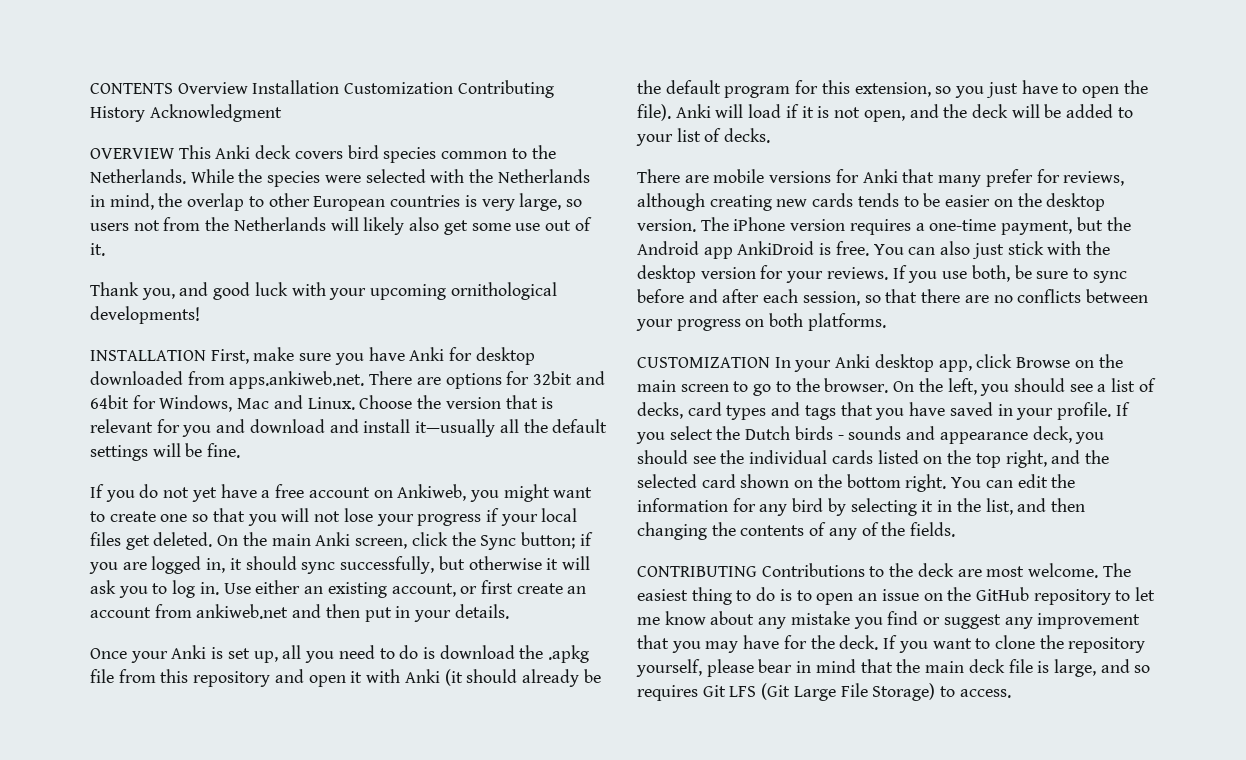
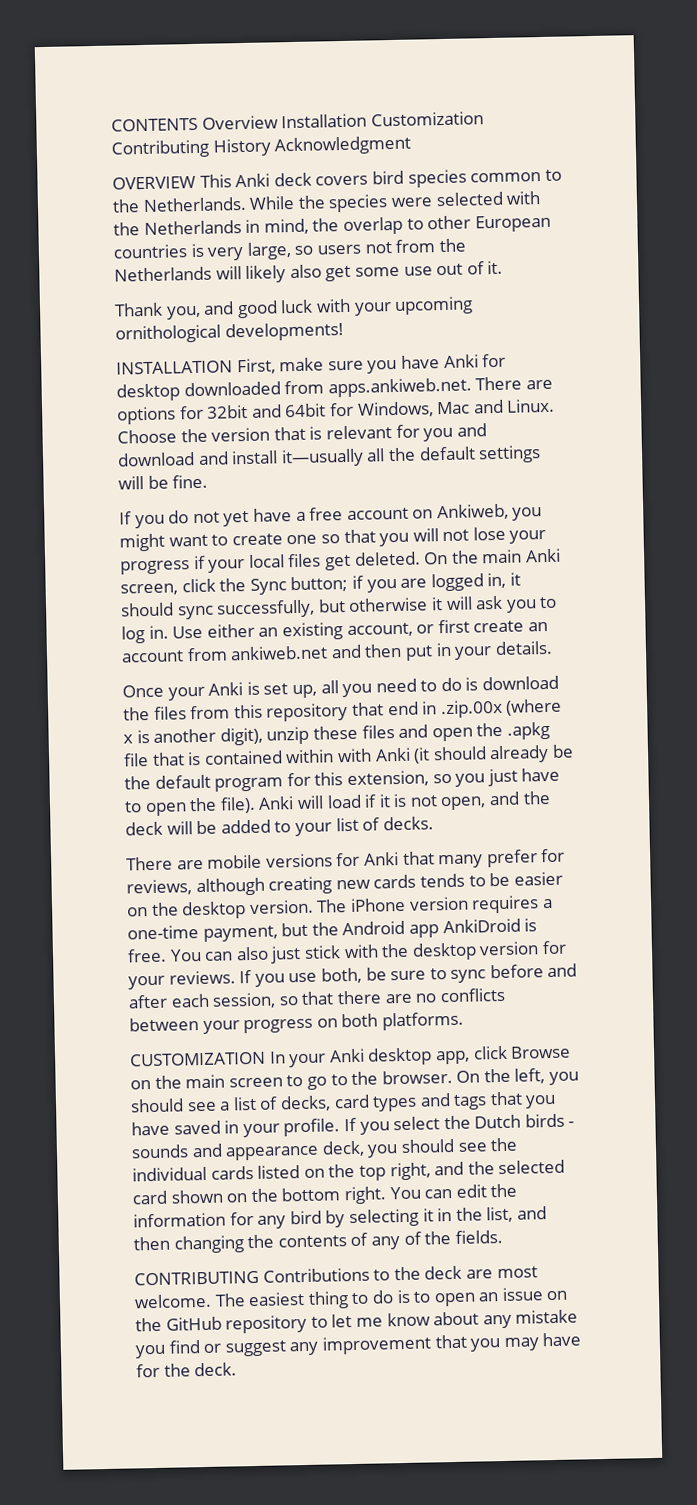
- Once your Anki is set up, all you need to do is download the .apkg file from this repository and open it with Anki (it should already be the default program for this extension, so you just have to open the file).
+ Once your Anki is set up, all you need to do is download the files from this repository that end in .zip.00x (where x is another digit), unzip these files and open the .apkg file that is contained within with Anki (it should already be the default program for this extension, so you just have to open the file).
- If you want to clone the repository yourself, please bear in mind that the main deck file is large, and so requires Git LFS (Git Large File Storage) to access.

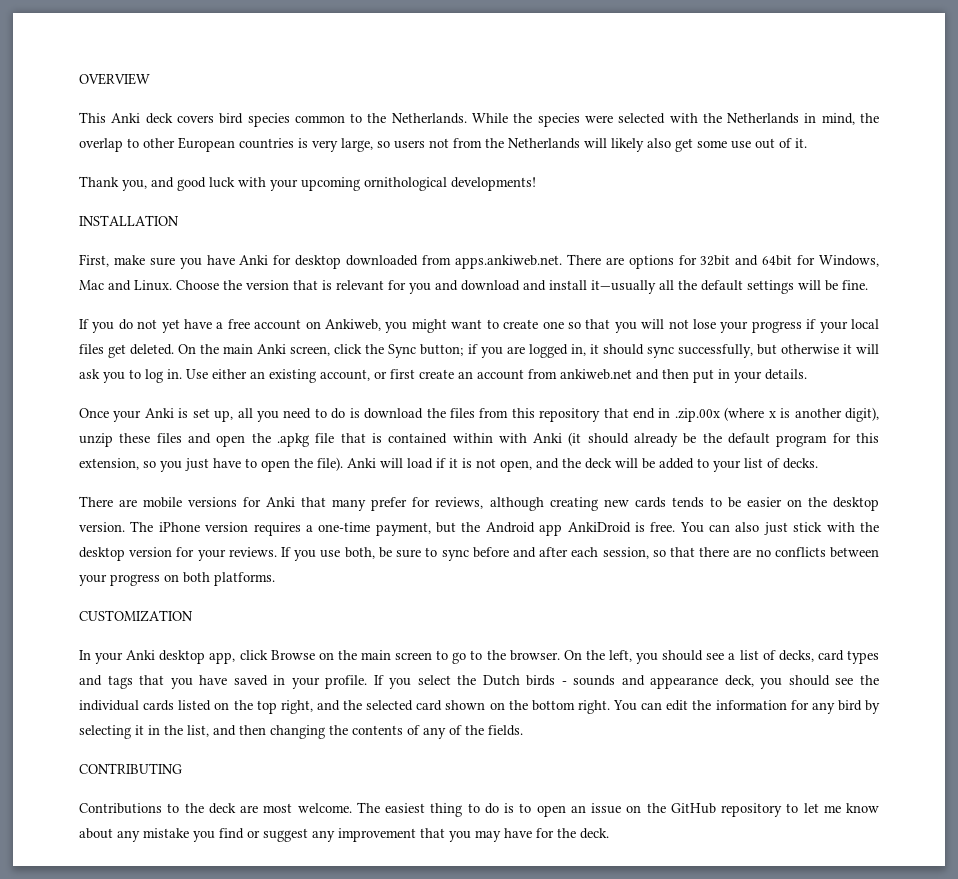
- CONTENTS Overview Installation Customization Contributing History Acknowledgment
- OVERVIEW This Anki deck covers bird species common to the Netherlands.
+ OVERVIEW
+ This Anki deck covers bird species common to the Netherlands.
- INSTALLATION First, make sure you have Anki for desktop downloaded from apps.ankiweb.net. There are options for 32bit and 64bit for Windows, Mac and Linux.
+ INSTALLATION
+ First, make sure you have Anki for desktop downloaded from apps.ankiweb.net. There are options for 32bit and 64bit for Windows, Mac and Linux.
- CUSTOMIZATION In your Anki desktop app, click Browse on the main screen to go to the browser.
+ CUSTOMIZATION
+ In your Anki desktop app, click Browse on the main screen to go to the browser.
- CONTRIBUTING Contributions to the deck are most welcome.
+ CONTRIBUTING
+ Contributions to the deck are most welcome.

